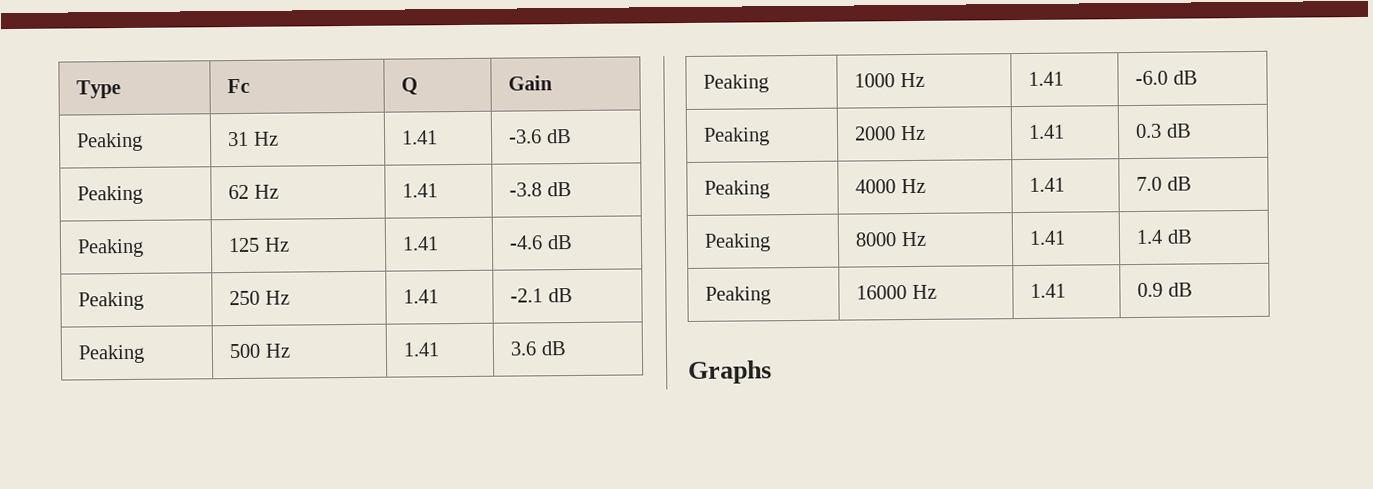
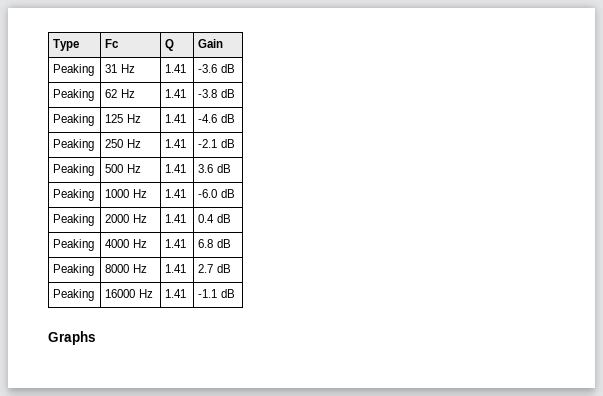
- Peaking | 2000 Hz | 1.41 | 0.3 dB
+ Peaking | 2000 Hz | 1.41 | 0.4 dB
- Peaking | 4000 Hz | 1.41 | 7.0 dB
+ Peaking | 4000 Hz | 1.41 | 6.8 dB
- Peaking | 8000 Hz | 1.41 | 1.4 dB
+ Peaking | 8000 Hz | 1.41 | 2.7 dB
- Peaking | 16000 Hz | 1.41 | 0.9 dB
+ Peaking | 16000 Hz | 1.41 | -1.1 dB

